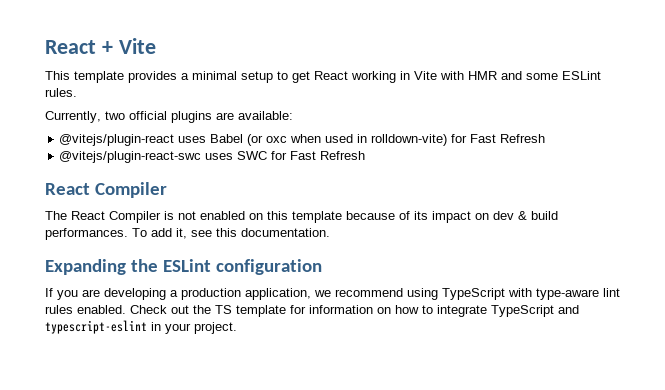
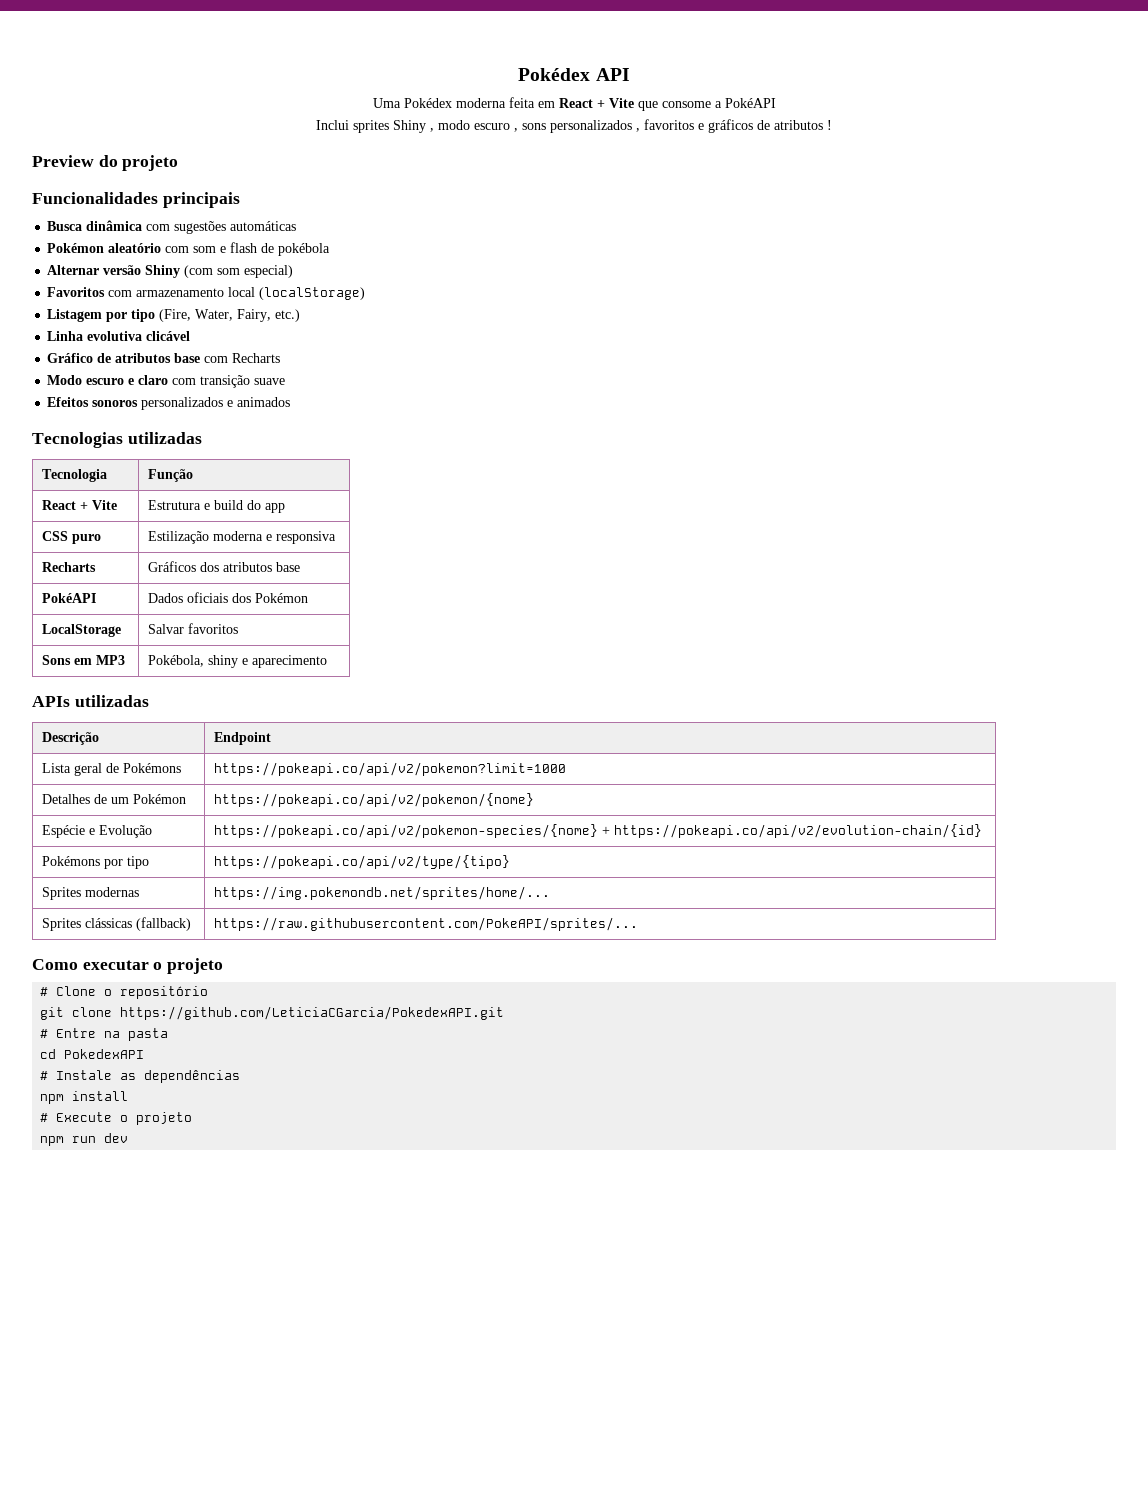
- React + Vite
- This template provides a minimal setup to get React working in Vite with HMR and some ESLint rules.
- Currently, two official plugins are available:
- @vitejs/plugin-react uses Babel (or oxc when used in rolldown-vite) for Fast Refresh
- @vitejs/plugin-react-swc uses SWC for Fast Refresh
- React Compiler
- The React Compiler is not enabled on this template because of its impact on dev & build performances. To add it, see this documentation.
- Expanding the ESLint configuration
- If you are developing a production application, we recommend using TypeScript with type-aware lint rules enabled. Check out the TS template for information on how to integrate TypeScript and typescript-eslint in your project.
+ Pokédex API
+ Uma Pokédex moderna feita em React + Vite que consome a PokéAPI
+ Inclui sprites Shiny , modo escuro , sons personalizados , favoritos e gráficos de atributos !
+ Preview do projeto
+ Funcionalidades principais
+ Busca dinâmica com sugestões automáticas
+ Pokémon aleatório com som e flash de pokébola
+ Alternar versão Shiny (com som especial)
+ Favoritos com armazenamento local (localStorage)
+ Listagem por tipo (Fire, Water, Fairy, etc.)
+ Linha evolutiva clicável
+ Gráfico de atributos base com Recharts
+ Modo escuro e claro com transição suave
+ Efeitos sonoros personalizados e animados
+ Tecnologias utilizadas
+ Tecnologia | Função
+ React + Vite | Estrutura e build do app
+ CSS puro | Estilização moderna e responsiva
+ Recharts | Gráficos dos atributos base
+ PokéAPI | Dados oficiais dos Pokémon
+ LocalStorage | Salvar favoritos
+ Sons em MP3 | Pokébola, shiny e aparecimento
+ APIs utilizadas
+ Descrição | Endpoint
+ Lista geral de Pokémons | https://pokeapi.co/api/v2/pokemon?limit=1000
+ Detalhes de um Pokémon | https://pokeapi.co/api/v2/pokemon/{nome}
+ Espécie e Evolução | https://pokeapi.co/api/v2/pokemon-species/{nome} + https://pokeapi.co/api/v2/evolution-chain/{id}
+ Pokémons por tipo | https://pokeapi.co/api/v2/type/{tipo}
+ Sprites modernas | https://img.pokemondb.net/sprites/home/...
+ Sprites clássicas (fallback) | https://raw.githubusercontent.com/PokeAPI/sprites/...
+ Como executar o projeto
+ # Clone o repositório
+ git clone https://github.com/LeticiaCGarcia/PokedexAPI.git
+ # Entre na pasta
+ cd PokedexAPI
+ # Instale as dependências
+ npm install
+ # Execute o projeto
+ npm run dev

